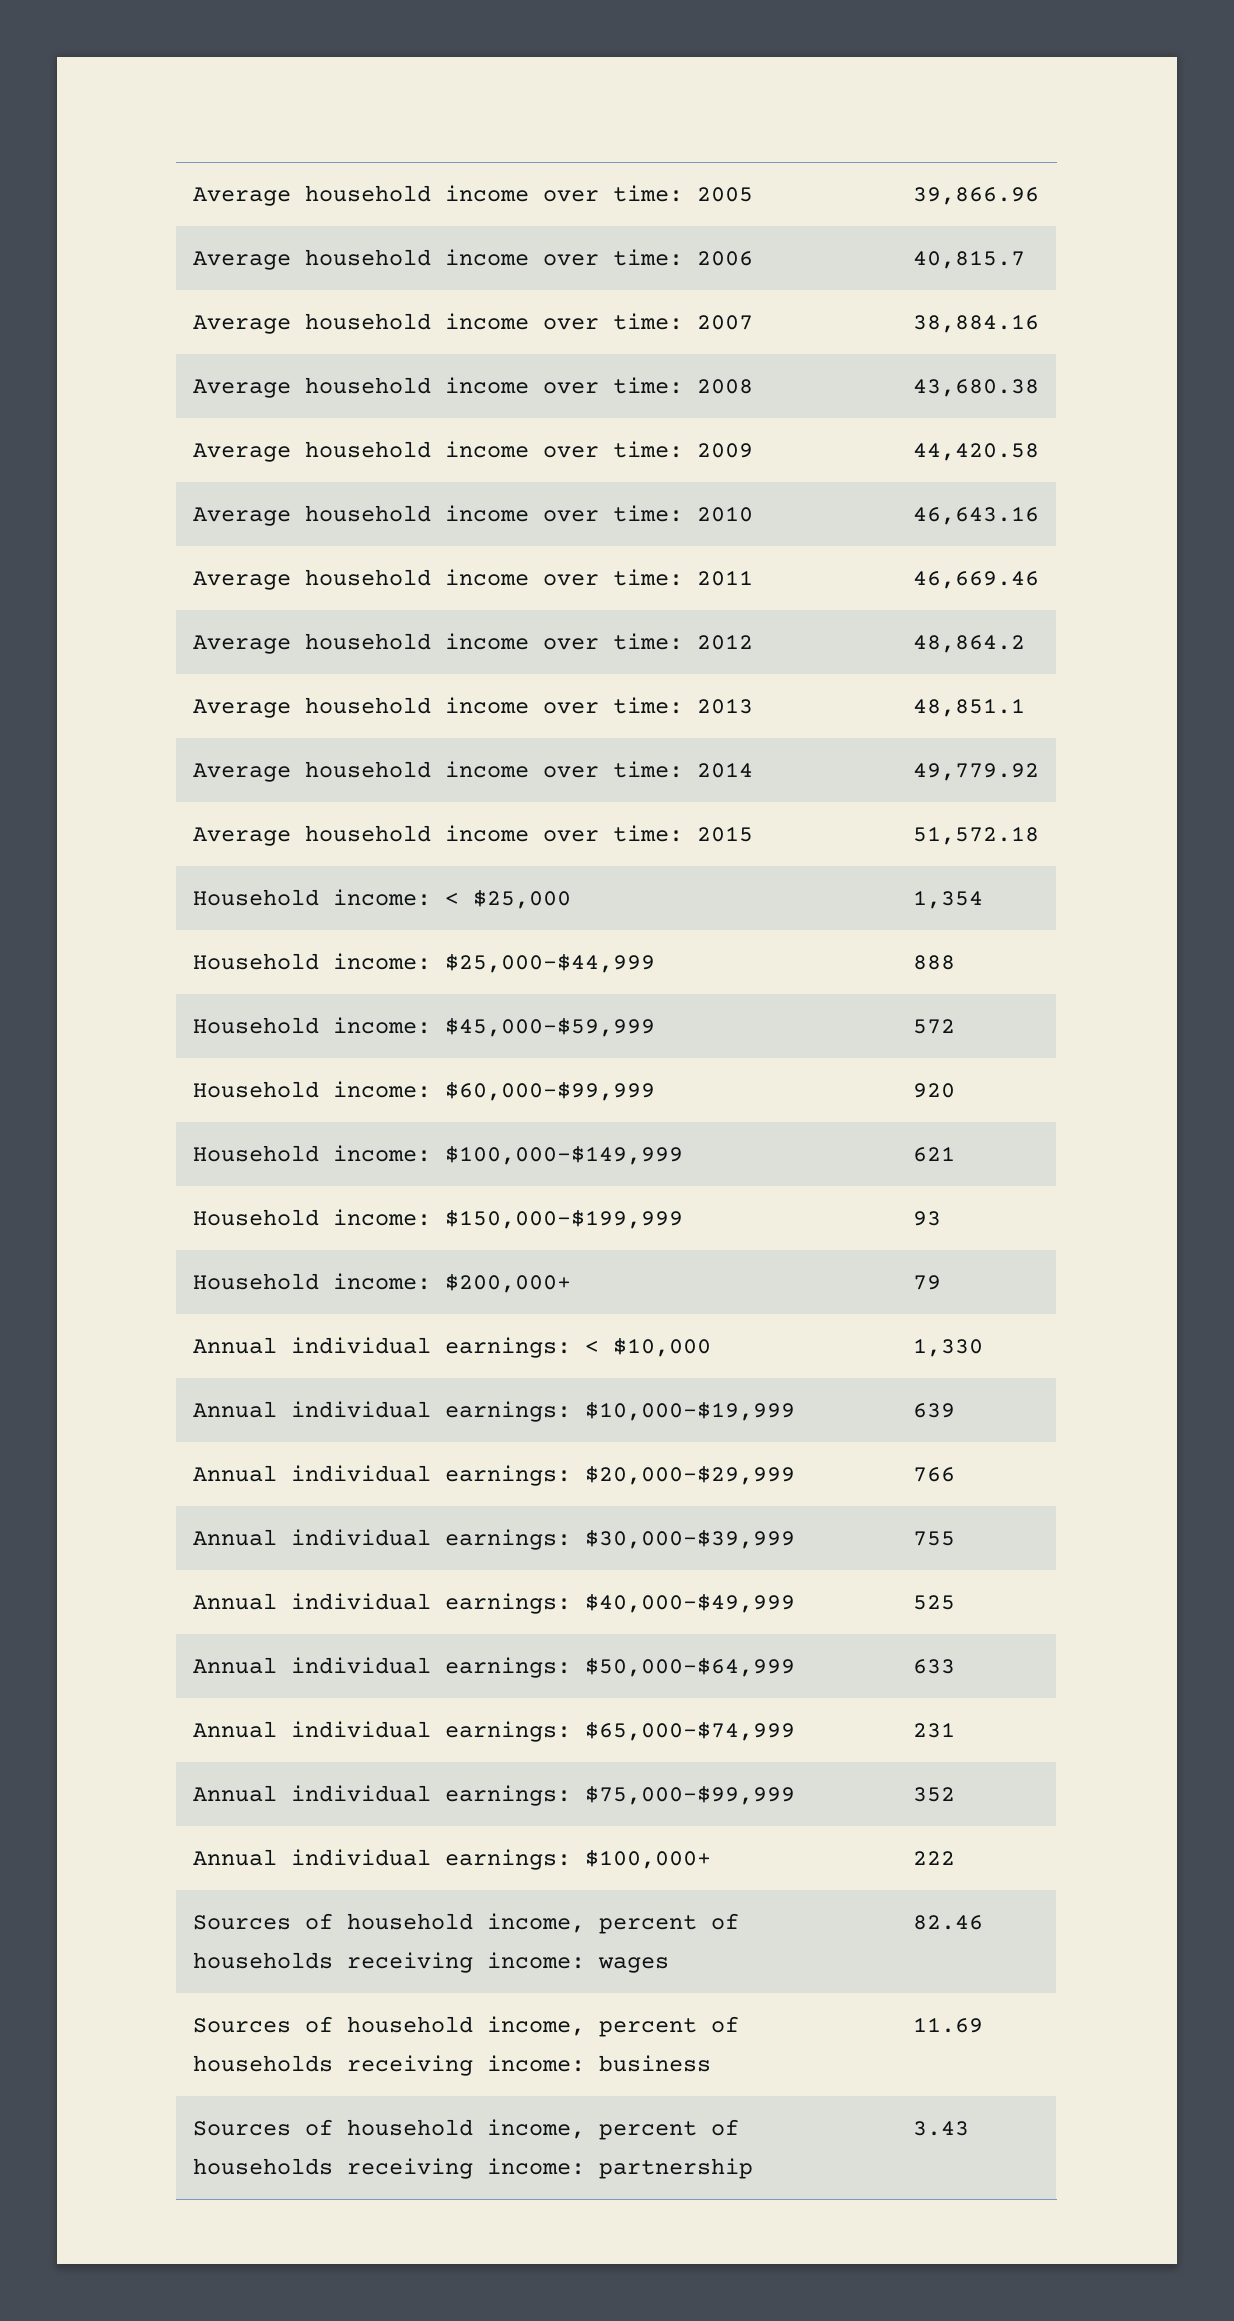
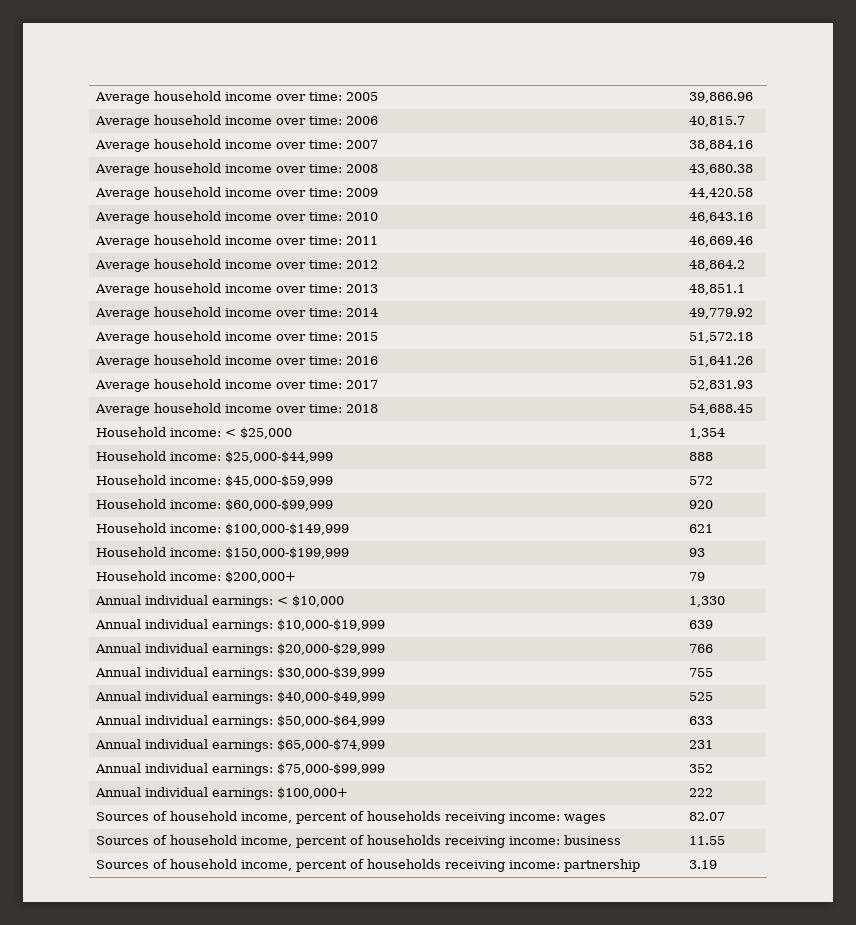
+ Average household income over time: 2016 | 51,641.26
+ Average household income over time: 2017 | 52,831.93
+ Average household income over time: 2018 | 54,688.45
- Sources of household income, percent of households receiving income: wages | 82.46
+ Sources of household income, percent of households receiving income: wages | 82.07
- Sources of household income, percent of households receiving income: business | 11.69
+ Sources of household income, percent of households receiving income: business | 11.55
- Sources of household income, percent of households receiving income: partnership | 3.43
+ Sources of household income, percent of households receiving income: partnership | 3.19

